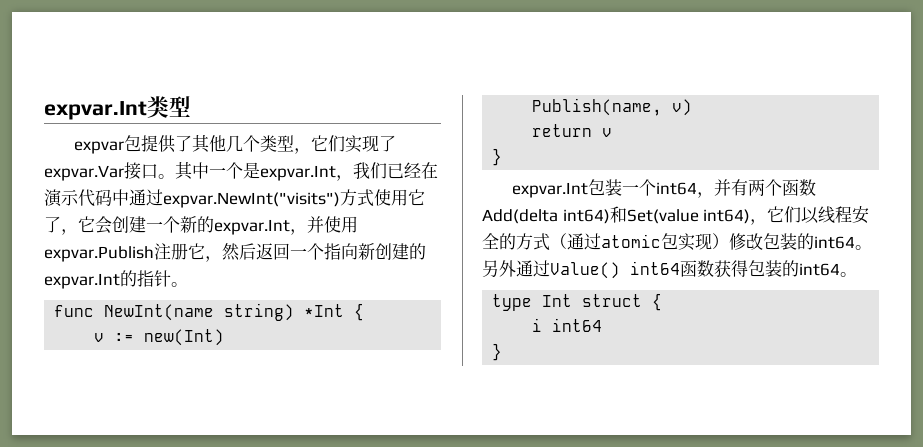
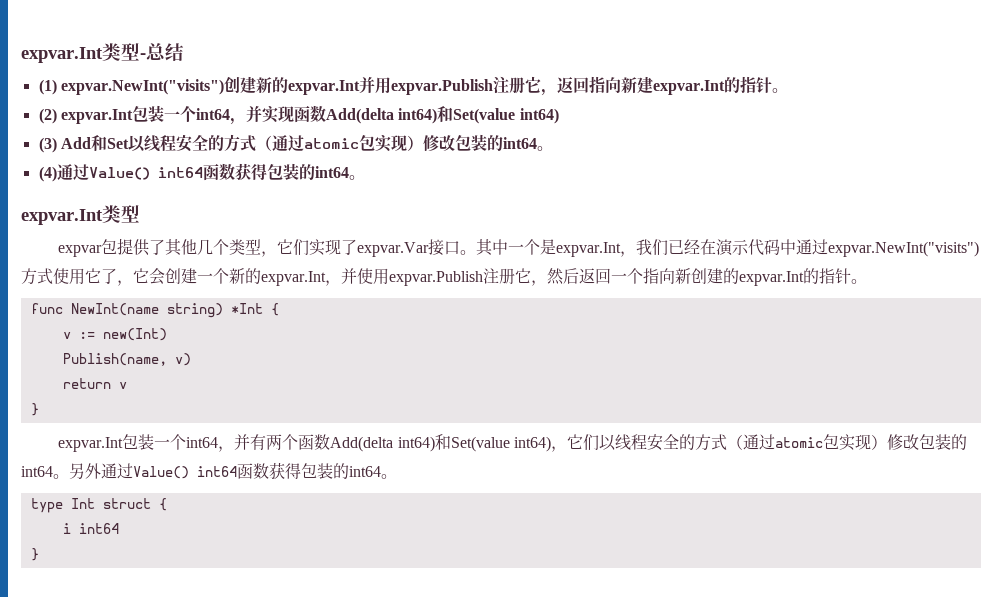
+ expvar.Int类型-总结
+ (1) expvar.NewInt("visits")创建新的expvar.Int并用expvar.Publish注册它，返回指向新建expvar.Int的指针。
+ (2) expvar.Int包装一个int64，并实现函数Add(delta int64)和Set(value int64)
+ (3) Add和Set以线程安全的方式（通过atomic包实现）修改包装的int64。
+ (4)通过Value() int64函数获得包装的int64。

